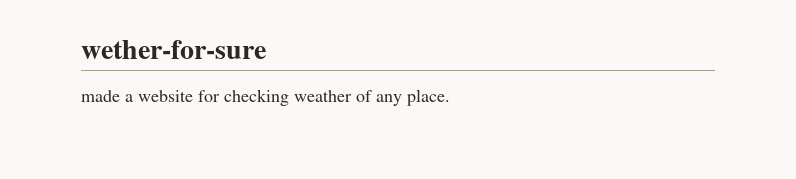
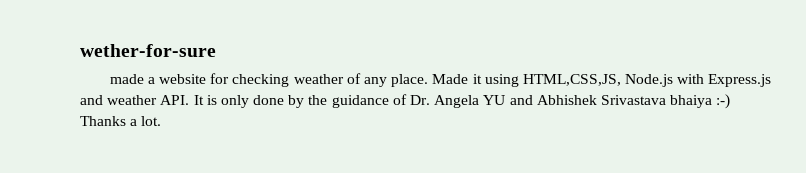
+ Made it using HTML,CSS,JS, Node.js with Express.js and weather API. It is only done by the guidance of Dr. Angela YU and Abhishek Srivastava bhaiya :-) Thanks a lot.

